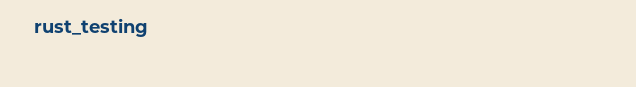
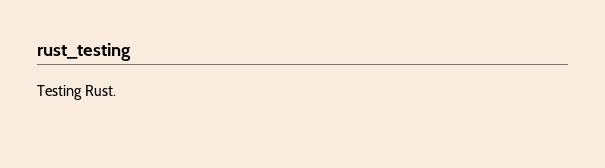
+ Testing Rust.

